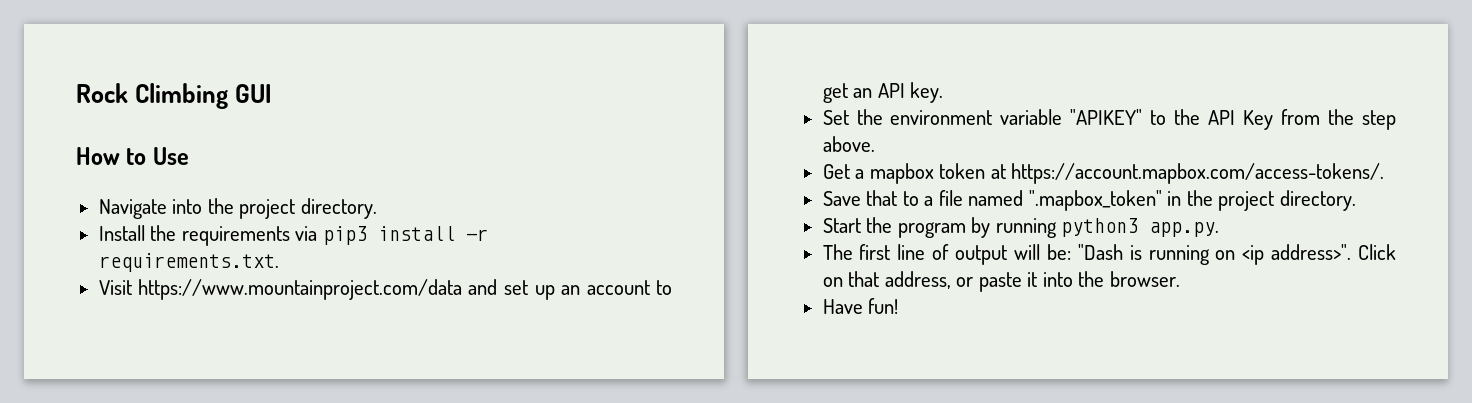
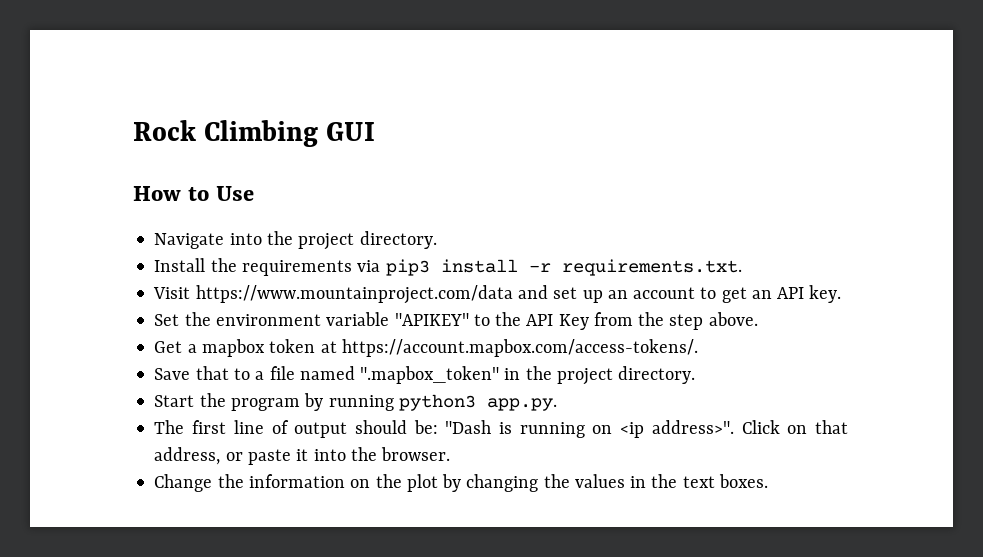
- The first line of output will be: "Dash is running on <ip address>".
+ The first line of output should be: "Dash is running on <ip address>".
- Have fun!
+ Change the information on the plot by changing the values in the text boxes.

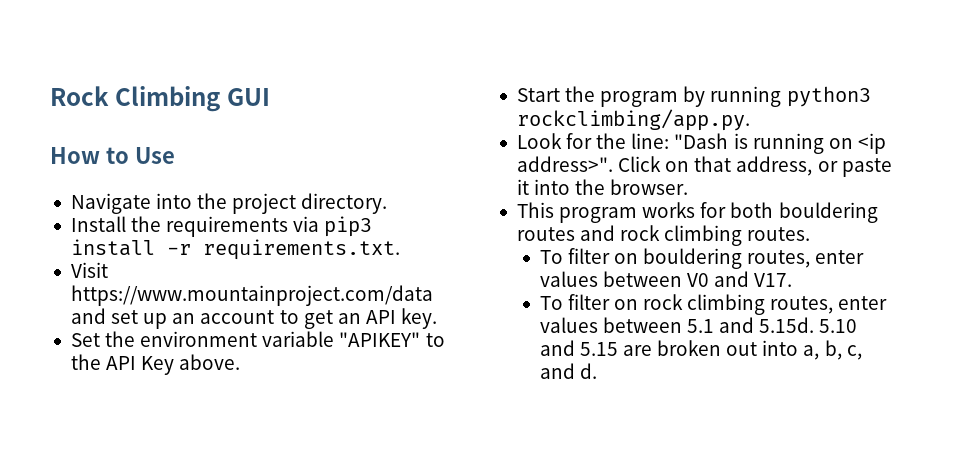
- Set the environment variable "APIKEY" to the API Key from the step above.
- Get a mapbox token at https://account.mapbox.com/access-tokens/.
- Save that to a file named ".mapbox_token" in the project directory.
+ Set the environment variable "APIKEY" to the API Key above.
- Start the program by running python3 app.py.
- The first line of output should be: "Dash is running on <ip address>".
+ Start the program by running python3 rockclimbing/app.py.
+ Look for the line: "Dash is running on <ip address>".
- Change the information on the plot by changing the values in the text boxes.
+ This program works for both bouldering routes and rock climbing routes.
+ To filter on bouldering routes, enter values between V0 and V17.
+ To filter on rock climbing routes, enter values between 5.1 and 5.15d. 5.10 and 5.15 are broken out into a, b, c, and d.

